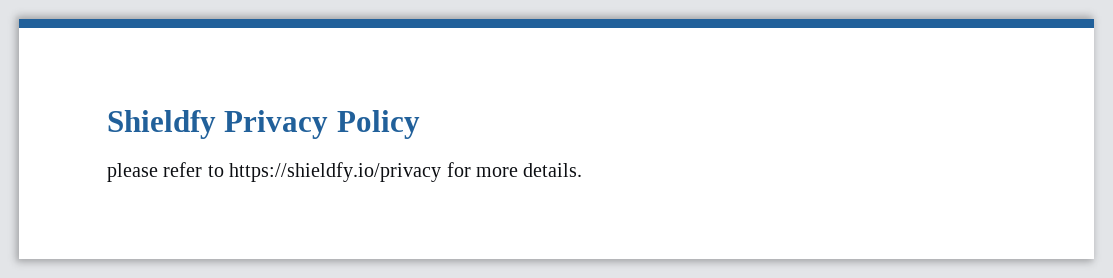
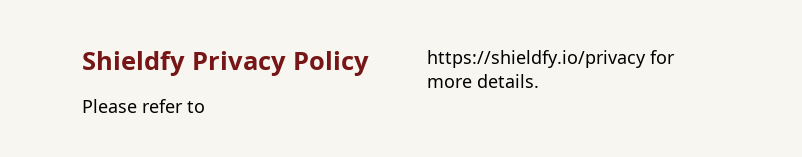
- please refer to https://shieldfy.io/privacy for more details.
+ Please refer to https://shieldfy.io/privacy for more details.

